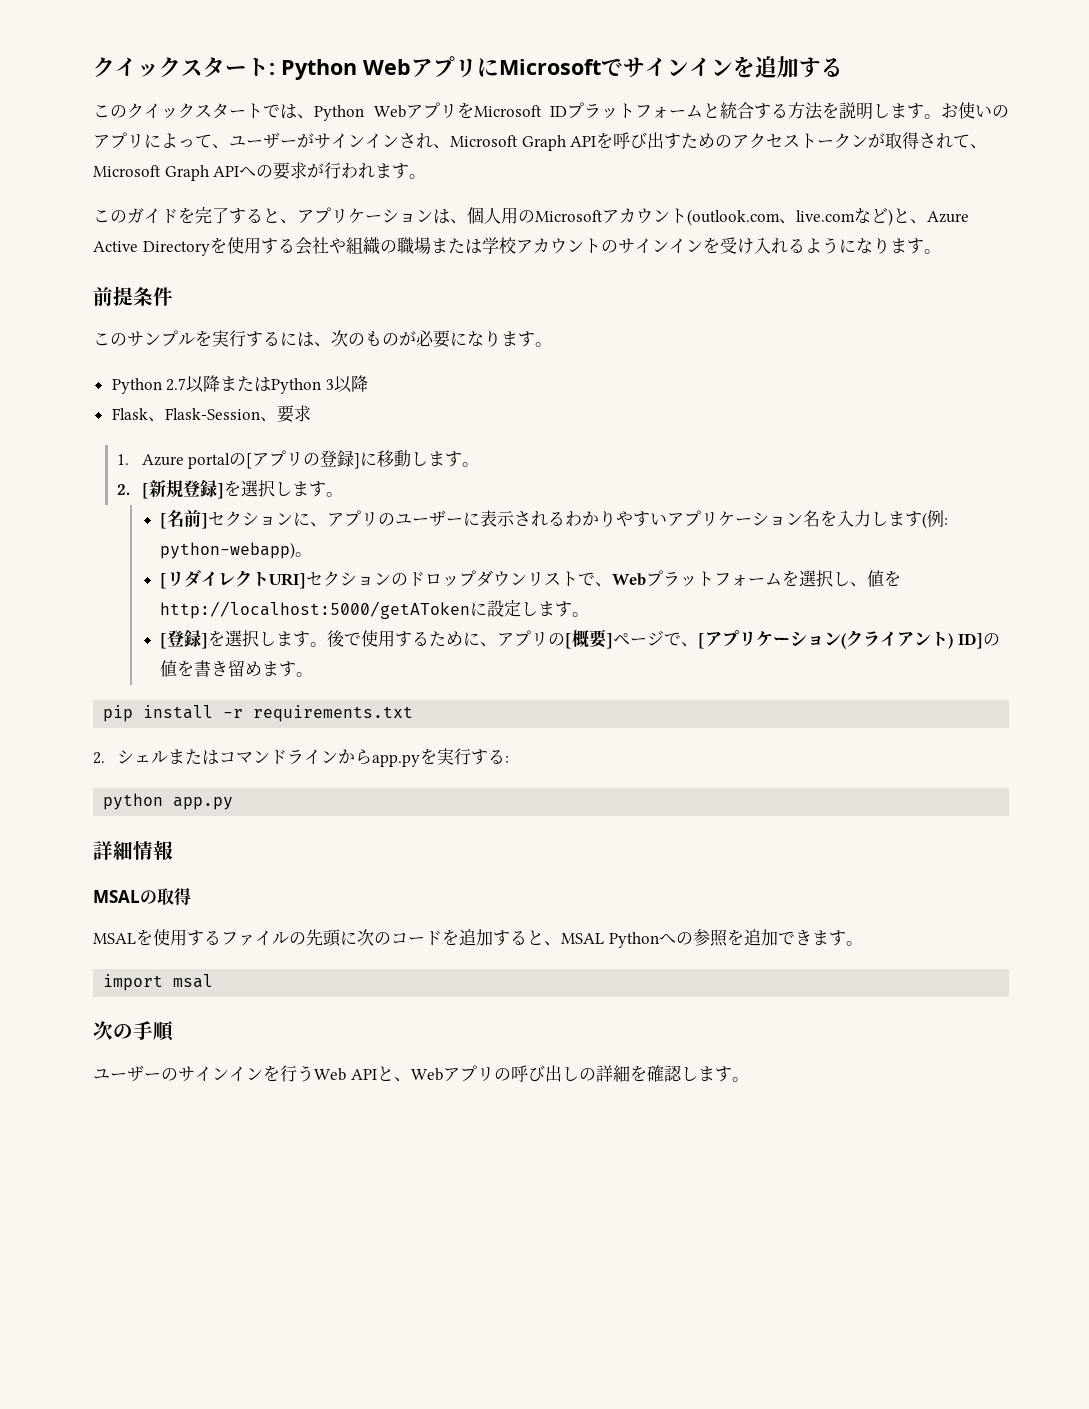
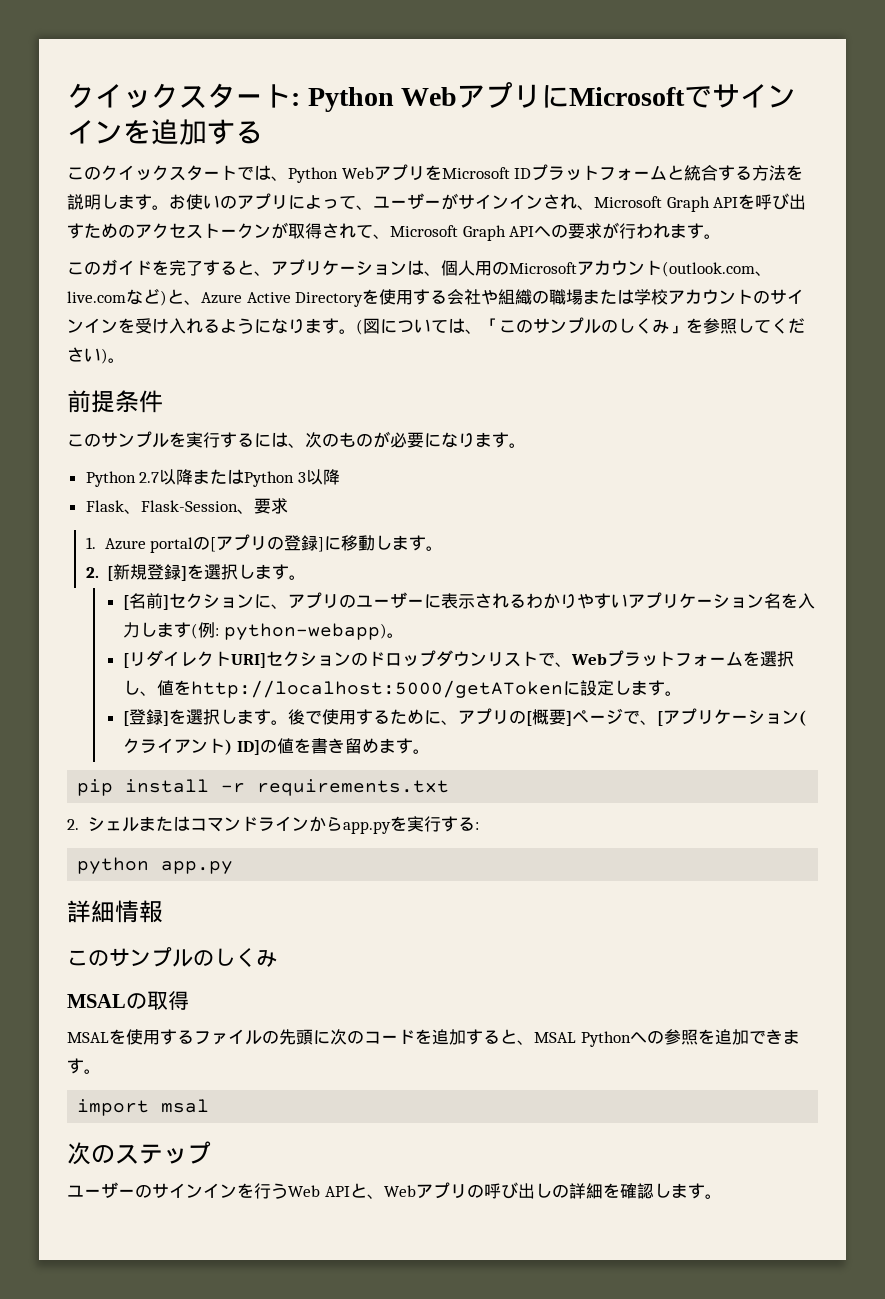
+ (図については、「このサンプルのしくみ」を参照してください)。
  詳細情報
+ このサンプルのしくみ
- 次の手順
+ 次のステップ

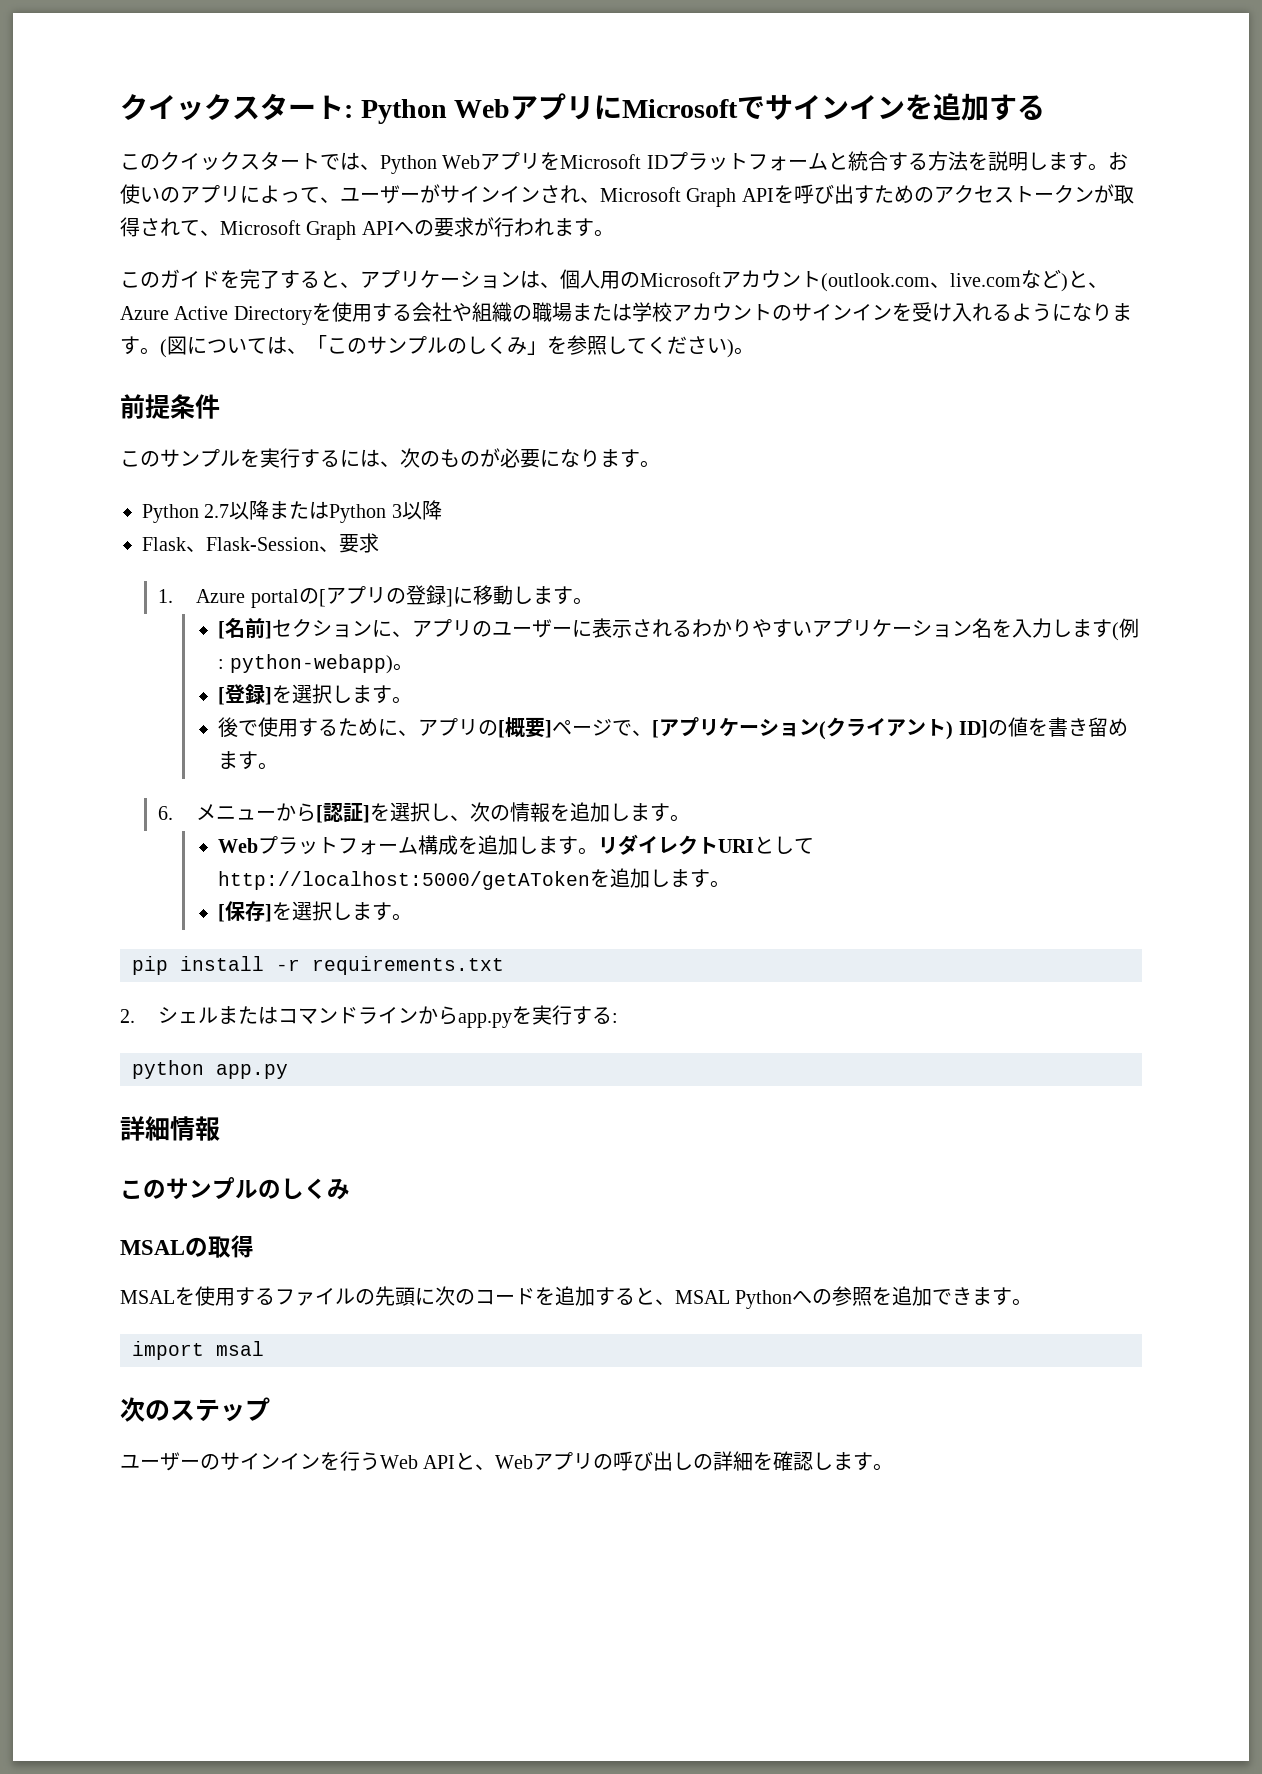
- 2. [新規登録]を選択します。
- [リダイレクトURI]セクションのドロップダウンリストで、Webプラットフォームを選択し、値をhttp://localhost:5000/getATokenに設定します。
- [登録]を選択します。後で使用するために、アプリの[概要]ページで、[アプリケーション(クライアント) ID]の値を書き留めます。
+ [登録]を選択します。
+ 後で使用するために、アプリの[概要]ページで、[アプリケーション(クライアント) ID]の値を書き留めます。
+ 6.メニューから[認証]を選択し、次の情報を追加します。
+ Webプラットフォーム構成を追加します。リダイレクトURIとしてhttp://localhost:5000/getATokenを追加します。
+ [保存]を選択します。

